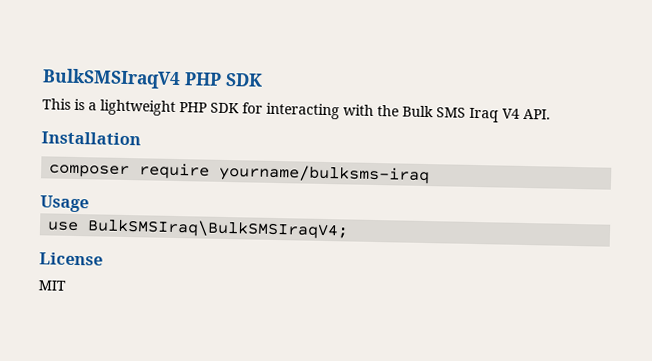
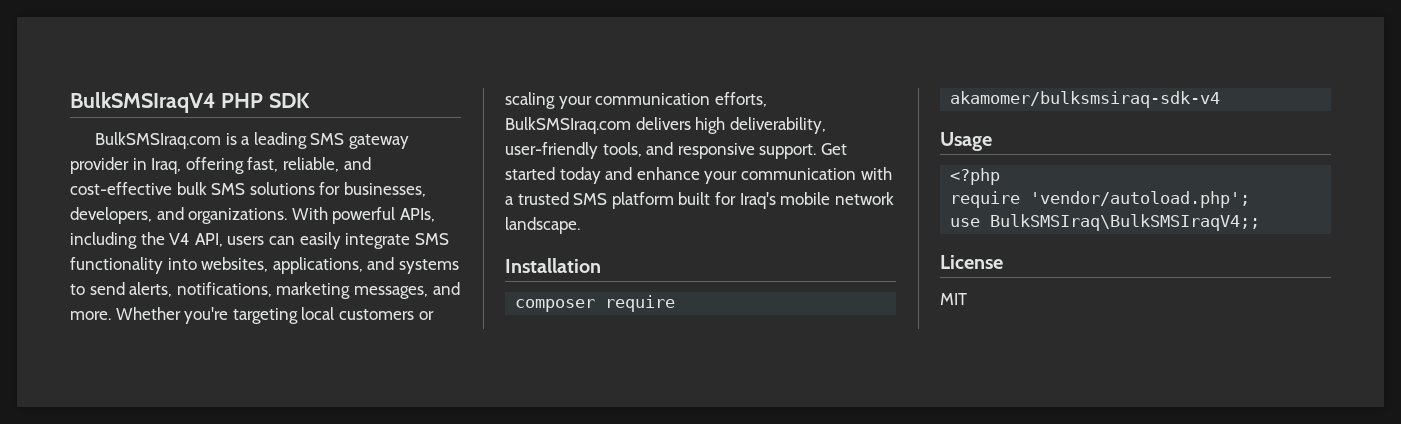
- This is a lightweight PHP SDK for interacting with the Bulk SMS Iraq V4 API.
+ BulkSMSIraq.com is a leading SMS gateway provider in Iraq, offering fast, reliable, and cost-effective bulk SMS solutions for businesses, developers, and organizations. With powerful APIs, including the V4 API, users can easily integrate SMS functionality into websites, applications, and systems to send alerts, notifications, marketing messages, and more. Whether you're targeting local customers or scaling your communication efforts, BulkSMSIraq.com delivers high deliverability, user-friendly tools, and responsive support. Get started today and enhance your communication with a trusted SMS platform built for Iraq's mobile network landscape.
- composer require yourname/bulksms-iraq
+ composer require akamomer/bulksmsiraq-sdk-v4
+ <?php
+ require 'vendor/autoload.php';
- use BulkSMSIraq\BulkSMSIraqV4;
+ use BulkSMSIraq\BulkSMSIraqV4;;

